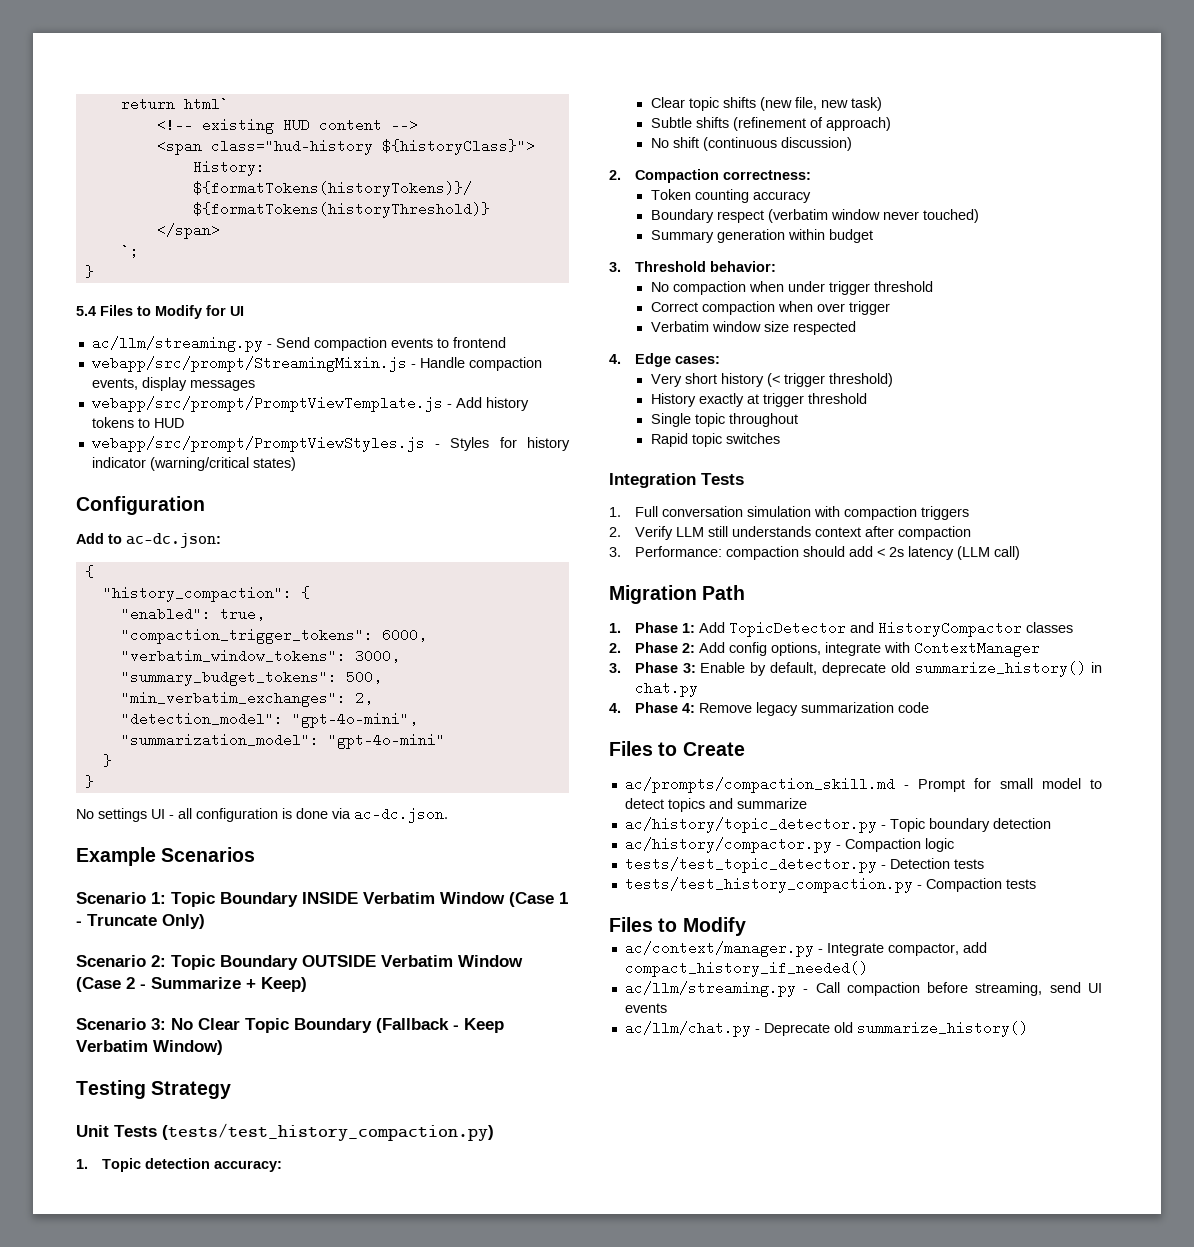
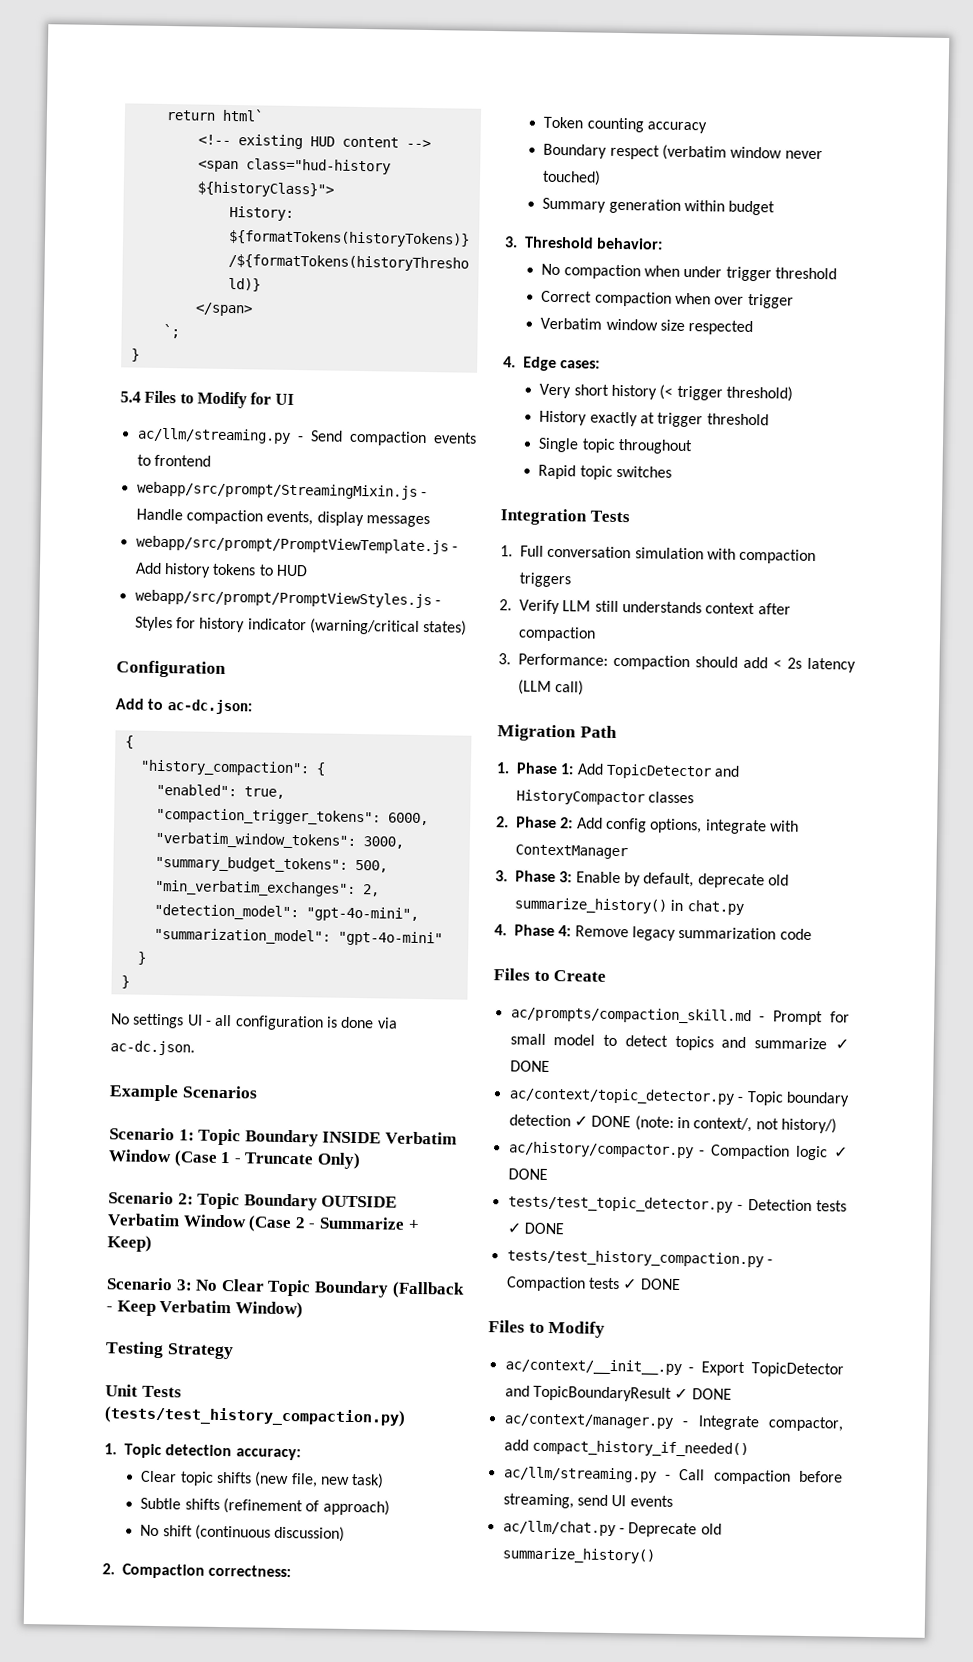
- ac/prompts/compaction_skill.md - Prompt for small model to detect topics and summarize
- ac/history/topic_detector.py - Topic boundary detection
+ ac/prompts/compaction_skill.md - Prompt for small model to detect topics and summarize ✓ DONE
+ ac/context/topic_detector.py - Topic boundary detection ✓ DONE (note: in context/, not history/)
- ac/history/compactor.py - Compaction logic
+ ac/history/compactor.py - Compaction logic ✓ DONE
- tests/test_topic_detector.py - Detection tests
+ tests/test_topic_detector.py - Detection tests ✓ DONE
- tests/test_history_compaction.py - Compaction tests
+ tests/test_history_compaction.py - Compaction tests ✓ DONE
  Files to Modify
+ ac/context/__init__.py - Export TopicDetector and TopicBoundaryResult ✓ DONE

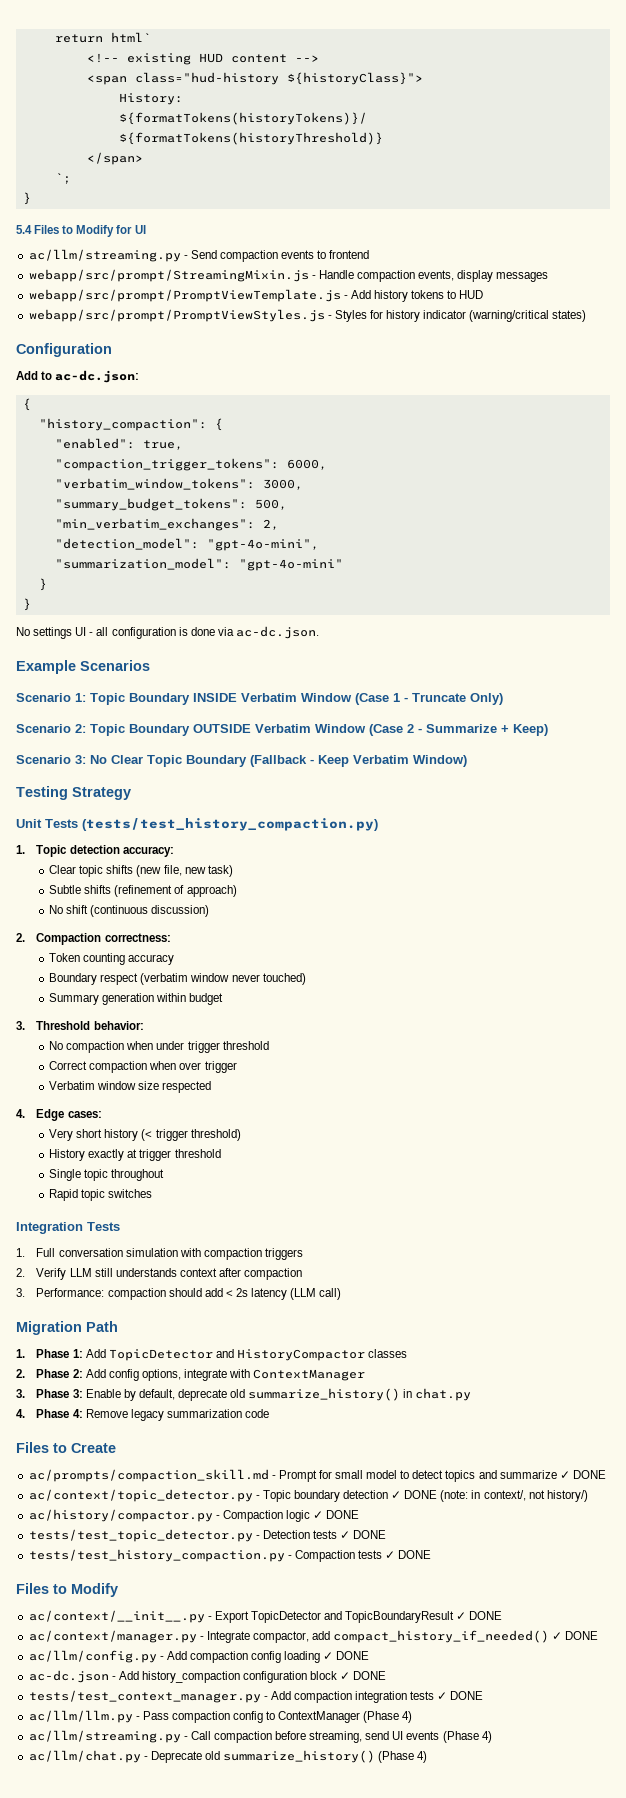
- ac/context/manager.py - Integrate compactor, add compact_history_if_needed()
+ ac/context/manager.py - Integrate compactor, add compact_history_if_needed() ✓ DONE
+ ac/llm/config.py - Add compaction config loading ✓ DONE
+ ac-dc.json - Add history_compaction configuration block ✓ DONE
+ tests/test_context_manager.py - Add compaction integration tests ✓ DONE
+ ac/llm/llm.py - Pass compaction config to ContextManager (Phase 4)
- ac/llm/streaming.py - Call compaction before streaming, send UI events
+ ac/llm/streaming.py - Call compaction before streaming, send UI events (Phase 4)
- ac/llm/chat.py - Deprecate old summarize_history()
+ ac/llm/chat.py - Deprecate old summarize_history() (Phase 4)

